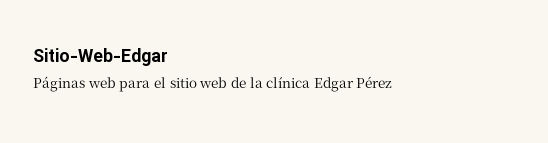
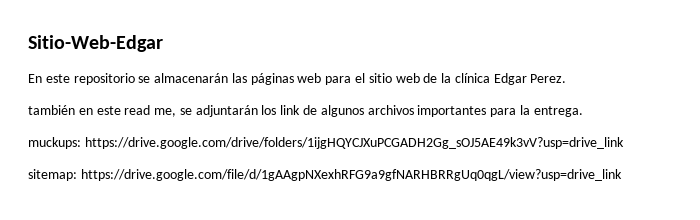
- Páginas web para el sitio web de la clínica Edgar Pérez
+ En este repositorio se almacenarán las páginas web para el sitio web de la clínica Edgar Perez.
+ también en este read me, se adjuntarán los link de algunos archivos importantes para la entrega.
+ muckups: https://drive.google.com/drive/folders/1ijgHQYCJXuPCGADH2Gg_sOJ5AE49k3vV?usp=drive_link
+ sitemap: https://drive.google.com/file/d/1gAAgpNXexhRFG9a9gfNARHBRRgUq0qgL/view?usp=drive_link

